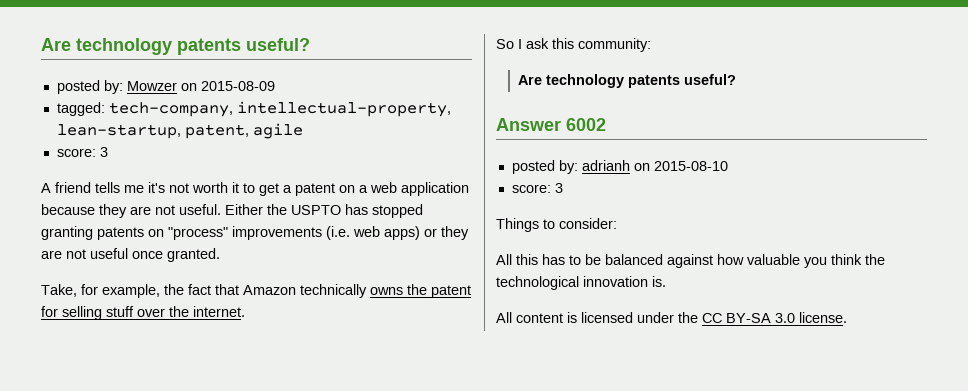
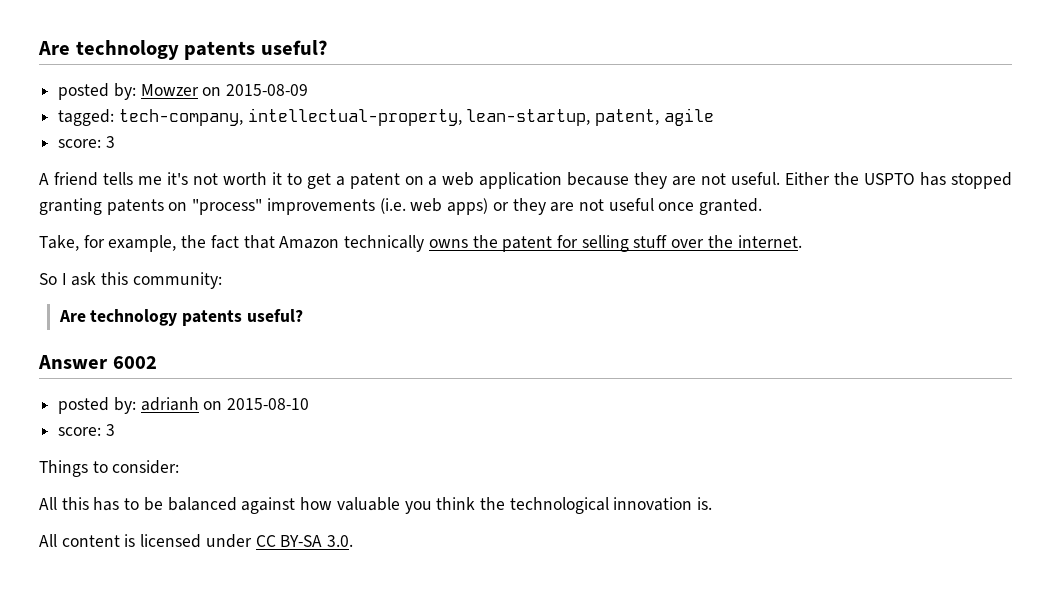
- All content is licensed under the CC BY-SA 3.0 license.
+ All content is licensed under CC BY-SA 3.0.

